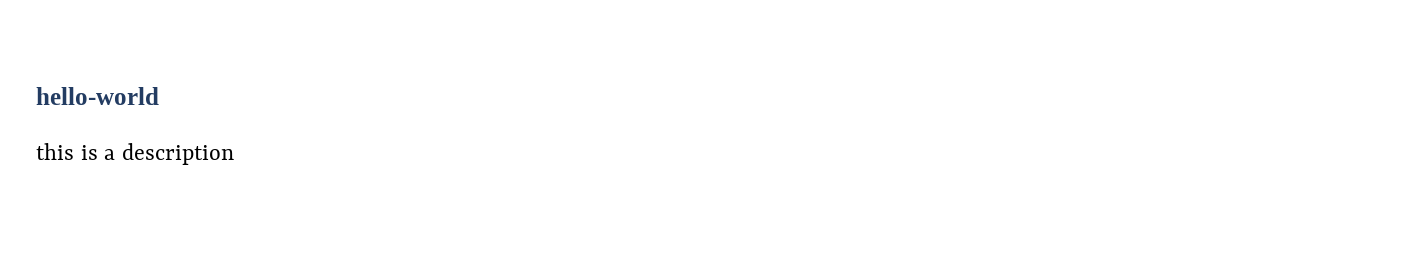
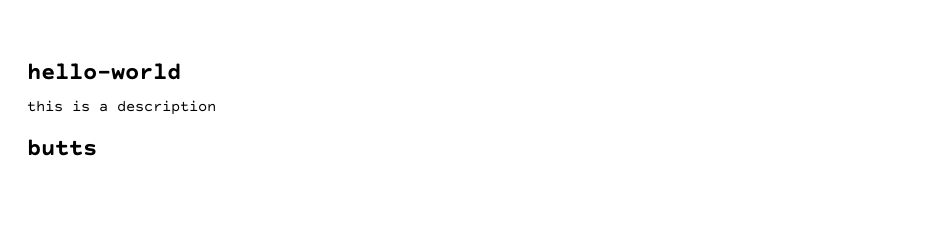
+ butts

